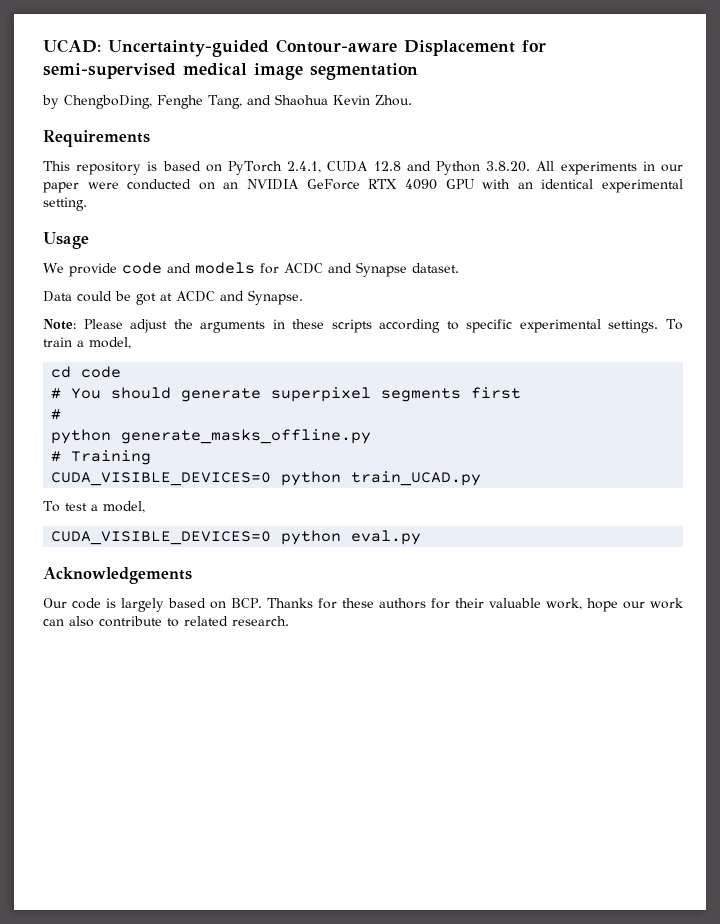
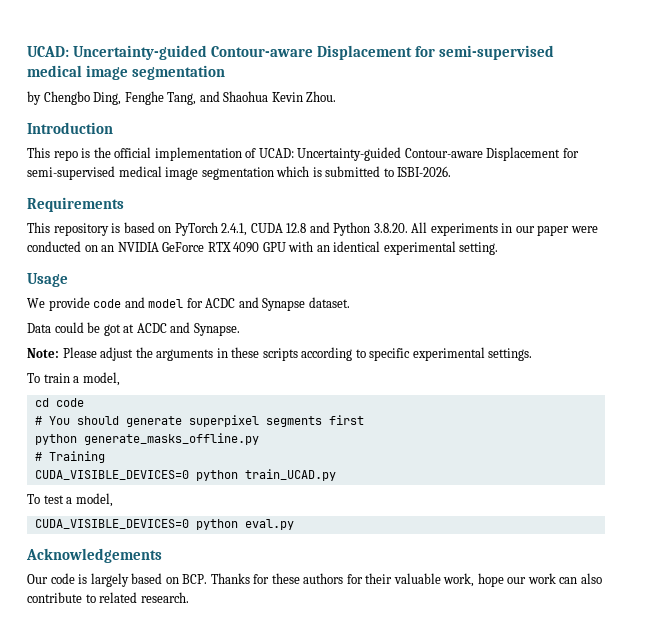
- by ChengboDing, Fenghe Tang, and Shaohua Kevin Zhou.
+ by Chengbo Ding, Fenghe Tang, and Shaohua Kevin Zhou.
+ Introduction
+ This repo is the official implementation of UCAD: Uncertainty-guided Contour-aware Displacement for semi-supervised medical image segmentation which is submitted to ISBI-2026.
- We provide code and models for ACDC and Synapse dataset.
+ We provide code and model for ACDC and Synapse dataset.
- Note: Please adjust the arguments in these scripts according to specific experimental settings. To train a model,
+ Note: Please adjust the arguments in these scripts according to specific experimental settings.
+ To train a model,
  # You should generate superpixel segments first
- #

